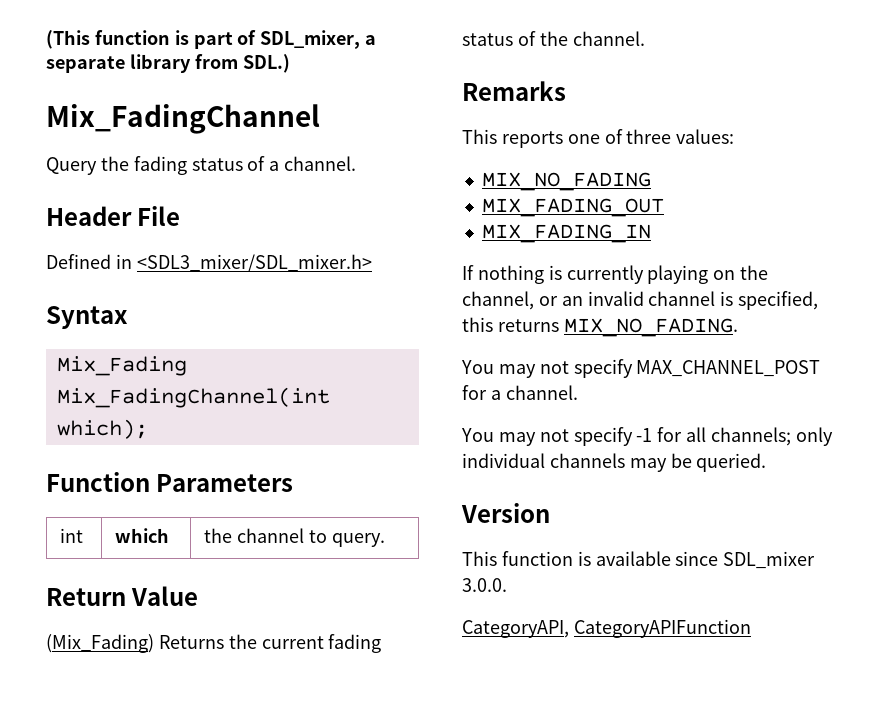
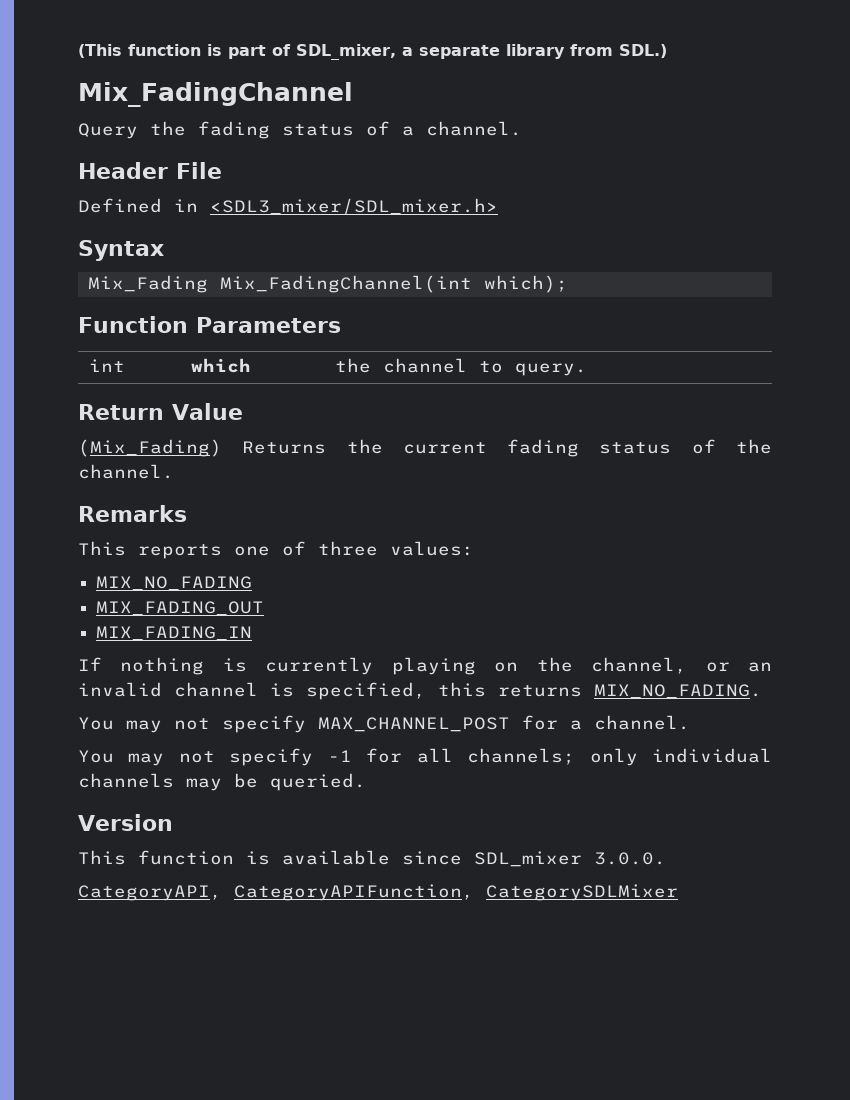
- CategoryAPI, CategoryAPIFunction
+ CategoryAPI, CategoryAPIFunction, CategorySDLMixer

